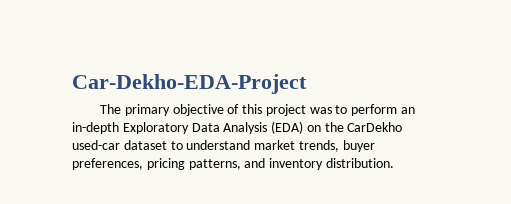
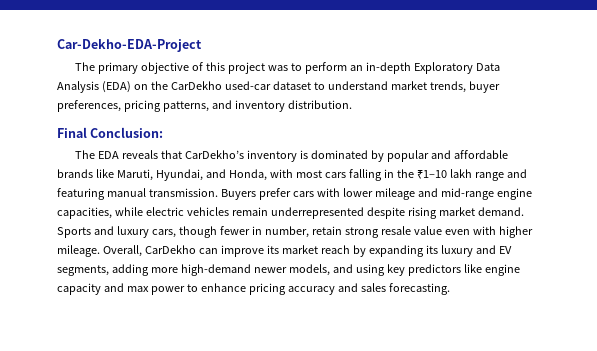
+ Final Conclusion:
+ The EDA reveals that CarDekho’s inventory is dominated by popular and affordable brands like Maruti, Hyundai, and Honda, with most cars falling in the ₹1–10 lakh range and featuring manual transmission. Buyers prefer cars with lower mileage and mid-range engine capacities, while electric vehicles remain underrepresented despite rising market demand. Sports and luxury cars, though fewer in number, retain strong resale value even with higher mileage. Overall, CarDekho can improve its market reach by expanding its luxury and EV segments, adding more high-demand newer models, and using key predictors like engine capacity and max power to enhance pricing accuracy and sales forecasting.

